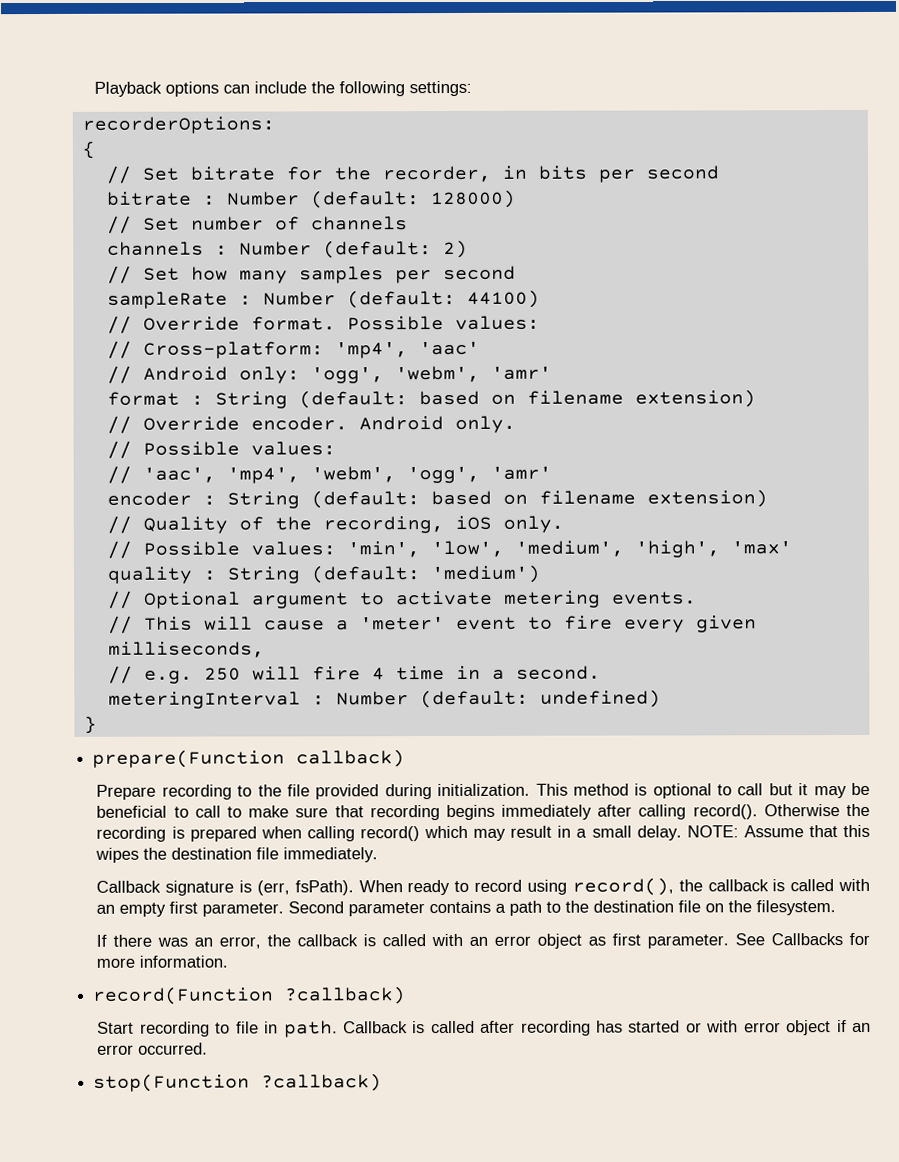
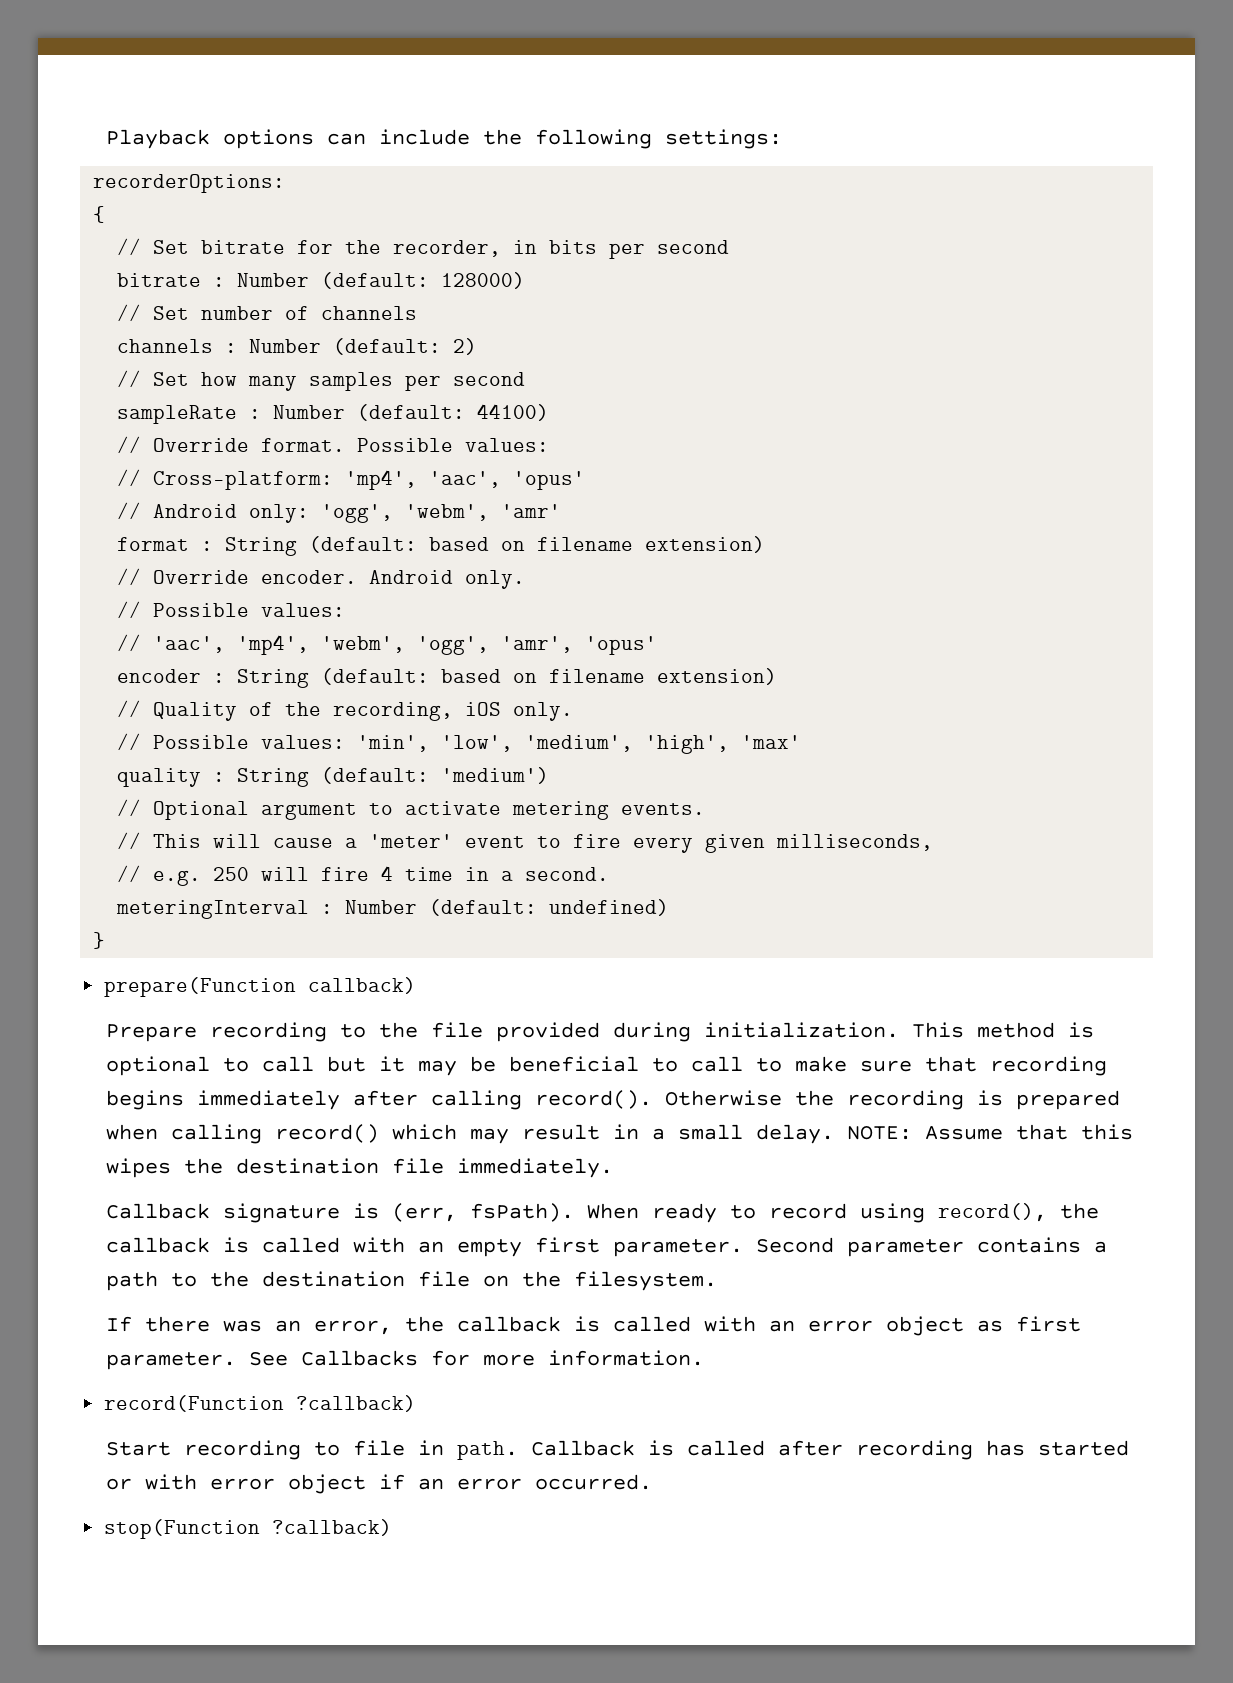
- // Cross-platform: 'mp4', 'aac'
+ // Cross-platform: 'mp4', 'aac', 'opus'
- // 'aac', 'mp4', 'webm', 'ogg', 'amr'
+ // 'aac', 'mp4', 'webm', 'ogg', 'amr', 'opus'

